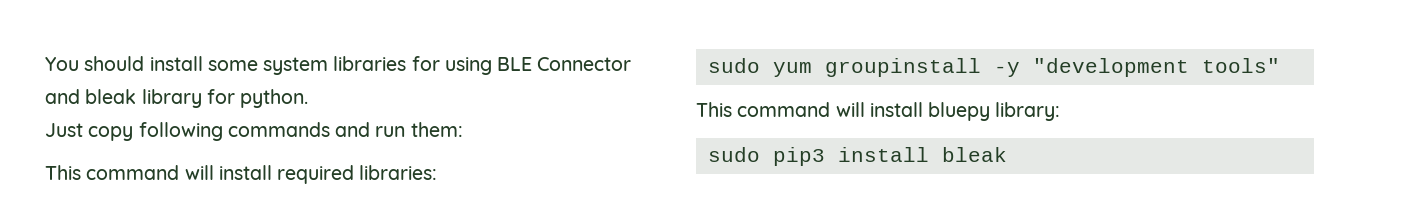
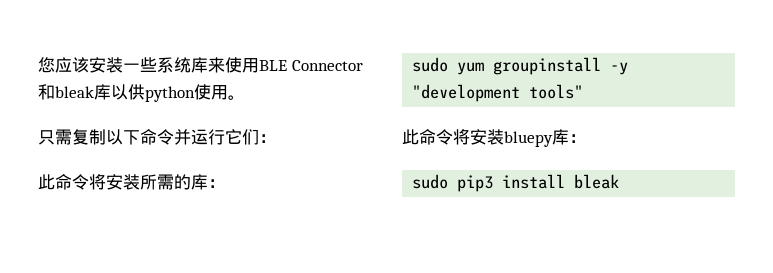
- You should install some system libraries for using BLE Connector and bleak library for python.
- Just copy following commands and run them:
- This command will install required libraries:
+ 您应该安装一些系统库来使用BLE Connector和bleak库以供python使用。
+ 只需复制以下命令并运行它们：
+ 此命令将安装所需的库：
- This command will install bluepy library:
+ 此命令将安装bluepy库：

